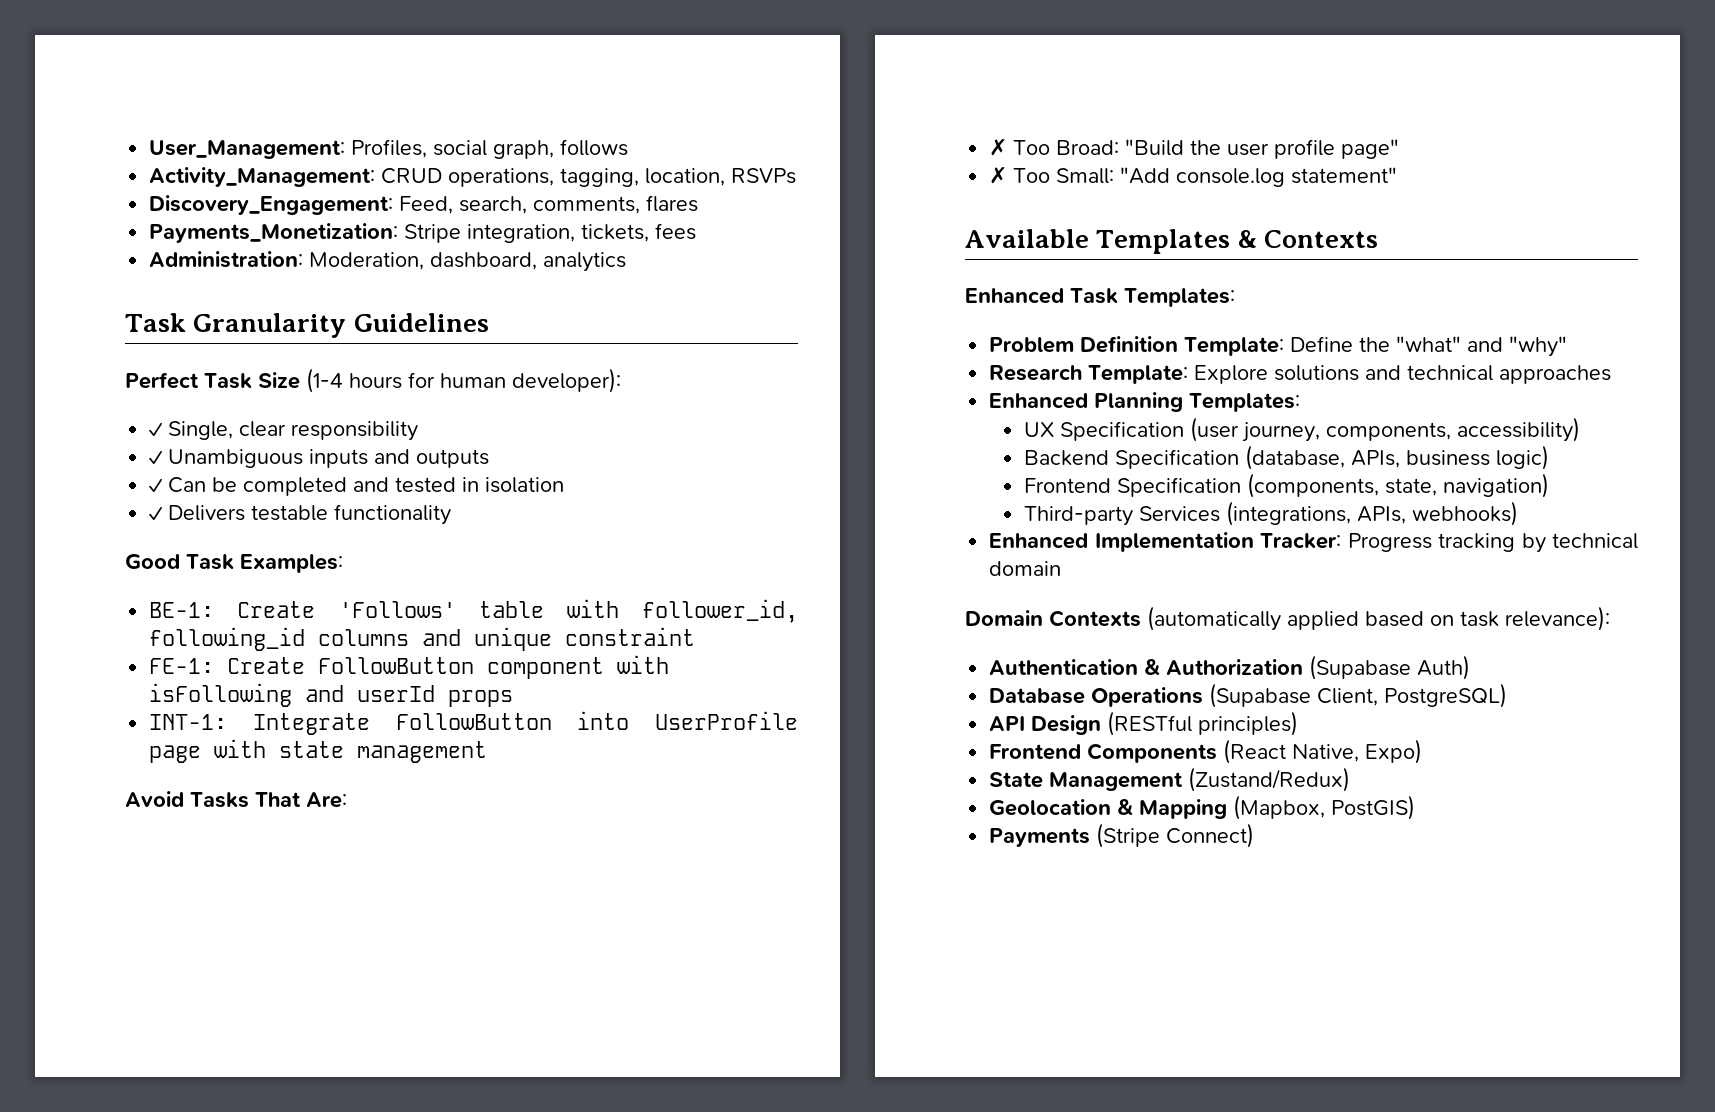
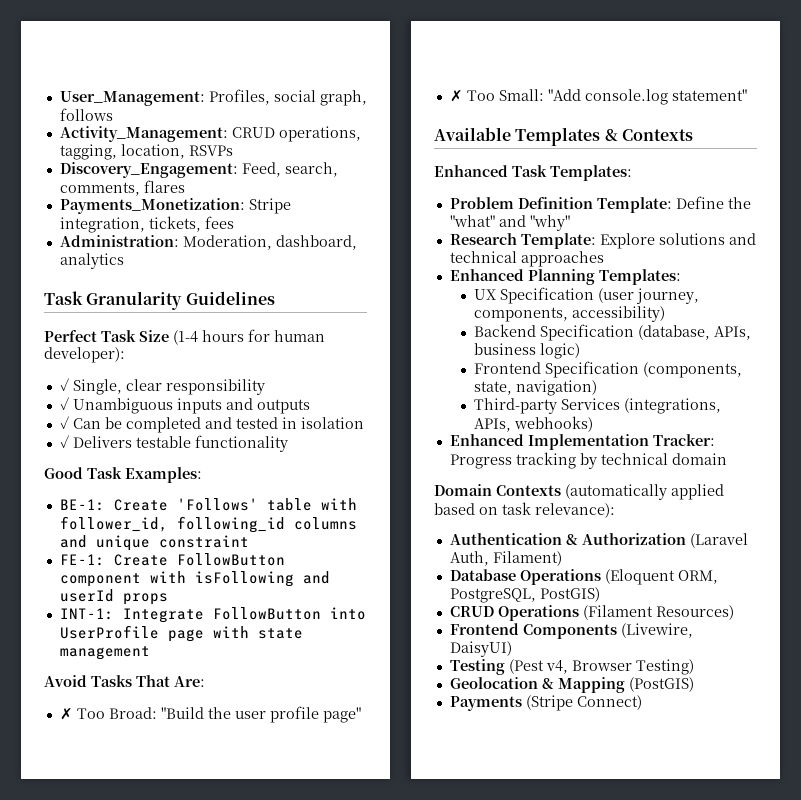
- Authentication & Authorization (Supabase Auth)
+ Authentication & Authorization (Laravel Auth, Filament)
- Database Operations (Supabase Client, PostgreSQL)
- API Design (RESTful principles)
- Frontend Components (React Native, Expo)
- State Management (Zustand/Redux)
+ Database Operations (Eloquent ORM, PostgreSQL, PostGIS)
+ CRUD Operations (Filament Resources)
+ Frontend Components (Livewire, DaisyUI)
+ Testing (Pest v4, Browser Testing)
- Geolocation & Mapping (Mapbox, PostGIS)
+ Geolocation & Mapping (PostGIS)

